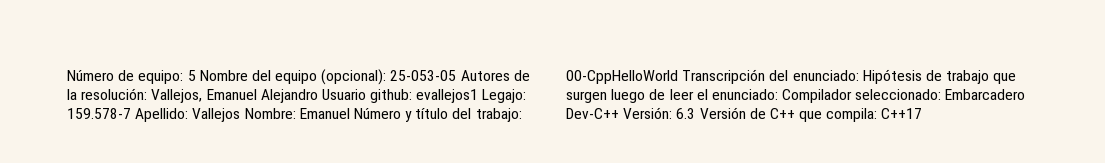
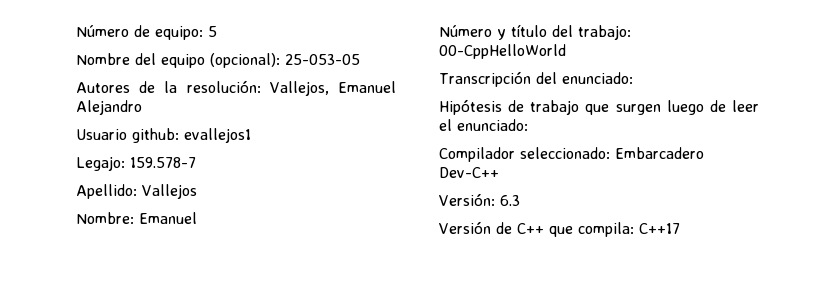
- Número de equipo: 5 Nombre del equipo (opcional): 25-053-05 Autores de la resolución: Vallejos, Emanuel Alejandro Usuario github: evallejos1 Legajo: 159.578-7 Apellido: Vallejos Nombre: Emanuel Número y título del trabajo: 00-CppHelloWorld Transcripción del enunciado: Hipótesis de trabajo que surgen luego de leer el enunciado: Compilador seleccionado: Embarcadero Dev-C++ Versión: 6.3 Versión de C++ que compila: C++17
+ Número de equipo: 5
+ Nombre del equipo (opcional): 25-053-05
+ Autores de la resolución: Vallejos, Emanuel Alejandro
+ Usuario github: evallejos1
+ Legajo: 159.578-7
+ Apellido: Vallejos
+ Nombre: Emanuel
+ Número y título del trabajo: 00-CppHelloWorld
+ Transcripción del enunciado:
+ Hipótesis de trabajo que surgen luego de leer el enunciado:
+ Compilador seleccionado: Embarcadero Dev-C++
+ Versión: 6.3
+ Versión de C++ que compila: C++17

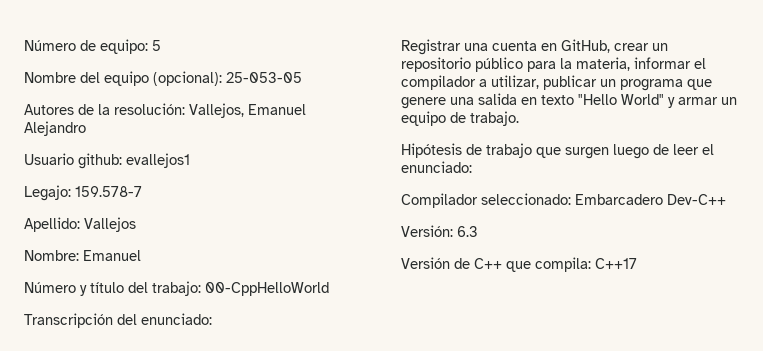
+ Registrar una cuenta en GitHub, crear un repositorio público para la materia, informar el compilador a utilizar, publicar un programa que genere una salida en texto "Hello World" y armar un equipo de trabajo.

